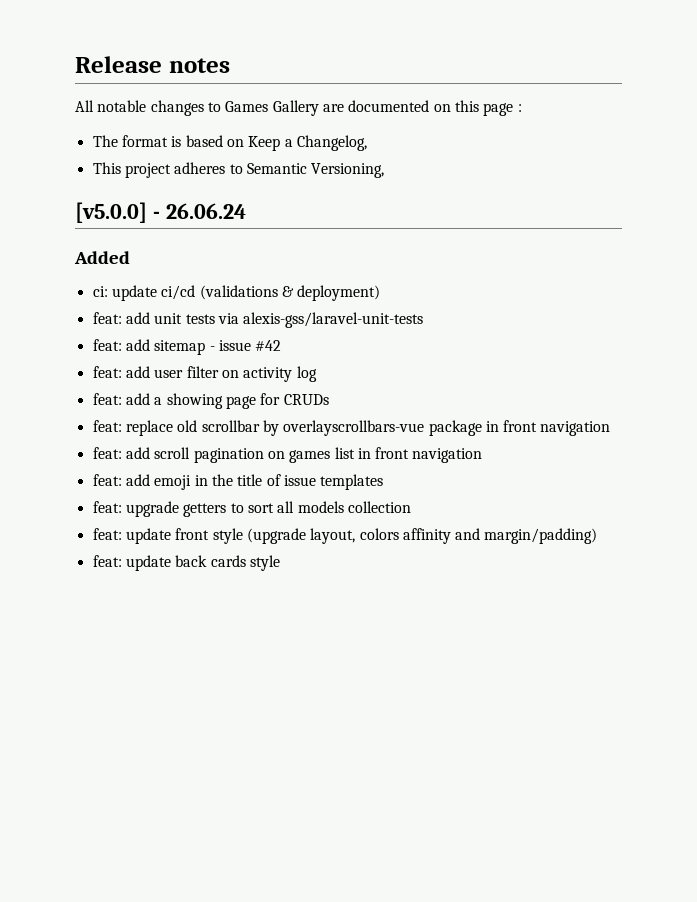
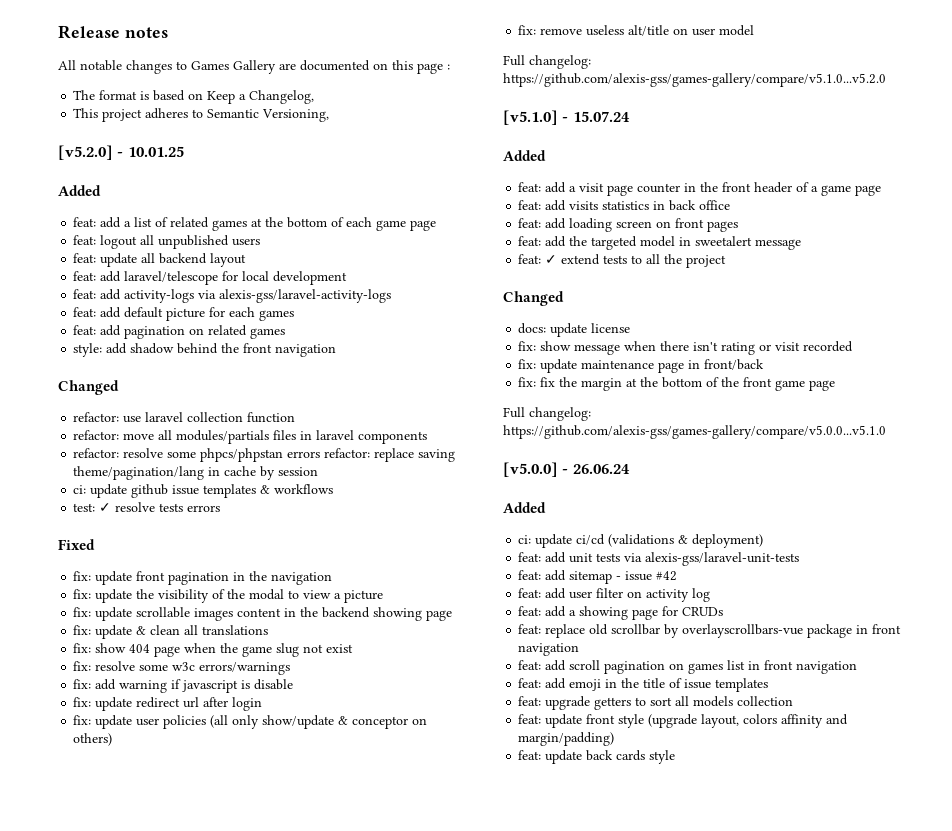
+ [v5.2.0] - 10.01.25
+ Added
+ feat: add a list of related games at the bottom of each game page
+ feat: logout all unpublished users
+ feat: update all backend layout
+ feat: add laravel/telescope for local development
+ feat: add activity-logs via alexis-gss/laravel-activity-logs
+ feat: add default picture for each games
+ feat: add pagination on related games
+ style: add shadow behind the front navigation
+ Changed
+ refactor: use laravel collection function
+ refactor: move all modules/partials files in laravel components
+ refactor: resolve some phpcs/phpstan errors refactor: replace saving theme/pagination/lang in cache by session
+ ci: update github issue templates & workflows
+ test: ✓ resolve tests errors
+ Fixed
+ fix: update front pagination in the navigation
+ fix: update the visibility of the modal to view a picture
+ fix: update scrollable images content in the backend showing page
+ fix: update & clean all translations
+ fix: show 404 page when the game slug not exist
+ fix: resolve some w3c errors/warnings
+ fix: add warning if javascript is disable
+ fix: update redirect url after login
+ fix: update user policies (all only show/update & conceptor on others)
+ fix: remove useless alt/title on user model
+ Full changelog: https://github.com/alexis-gss/games-gallery/compare/v5.1.0...v5.2.0
+ [v5.1.0] - 15.07.24
+ Added
+ feat: add a visit page counter in the front header of a game page
+ feat: add visits statistics in back office
+ feat: add loading screen on front pages
+ feat: add the targeted model in sweetalert message
+ feat: ✓ extend tests to all the project
+ Changed
+ docs: update license
+ fix: show message when there isn't rating or visit recorded
+ fix: update maintenance page in front/back
+ fix: fix the margin at the bottom of the front game page
+ Full changelog: https://github.com/alexis-gss/games-gallery/compare/v5.0.0...v5.1.0

